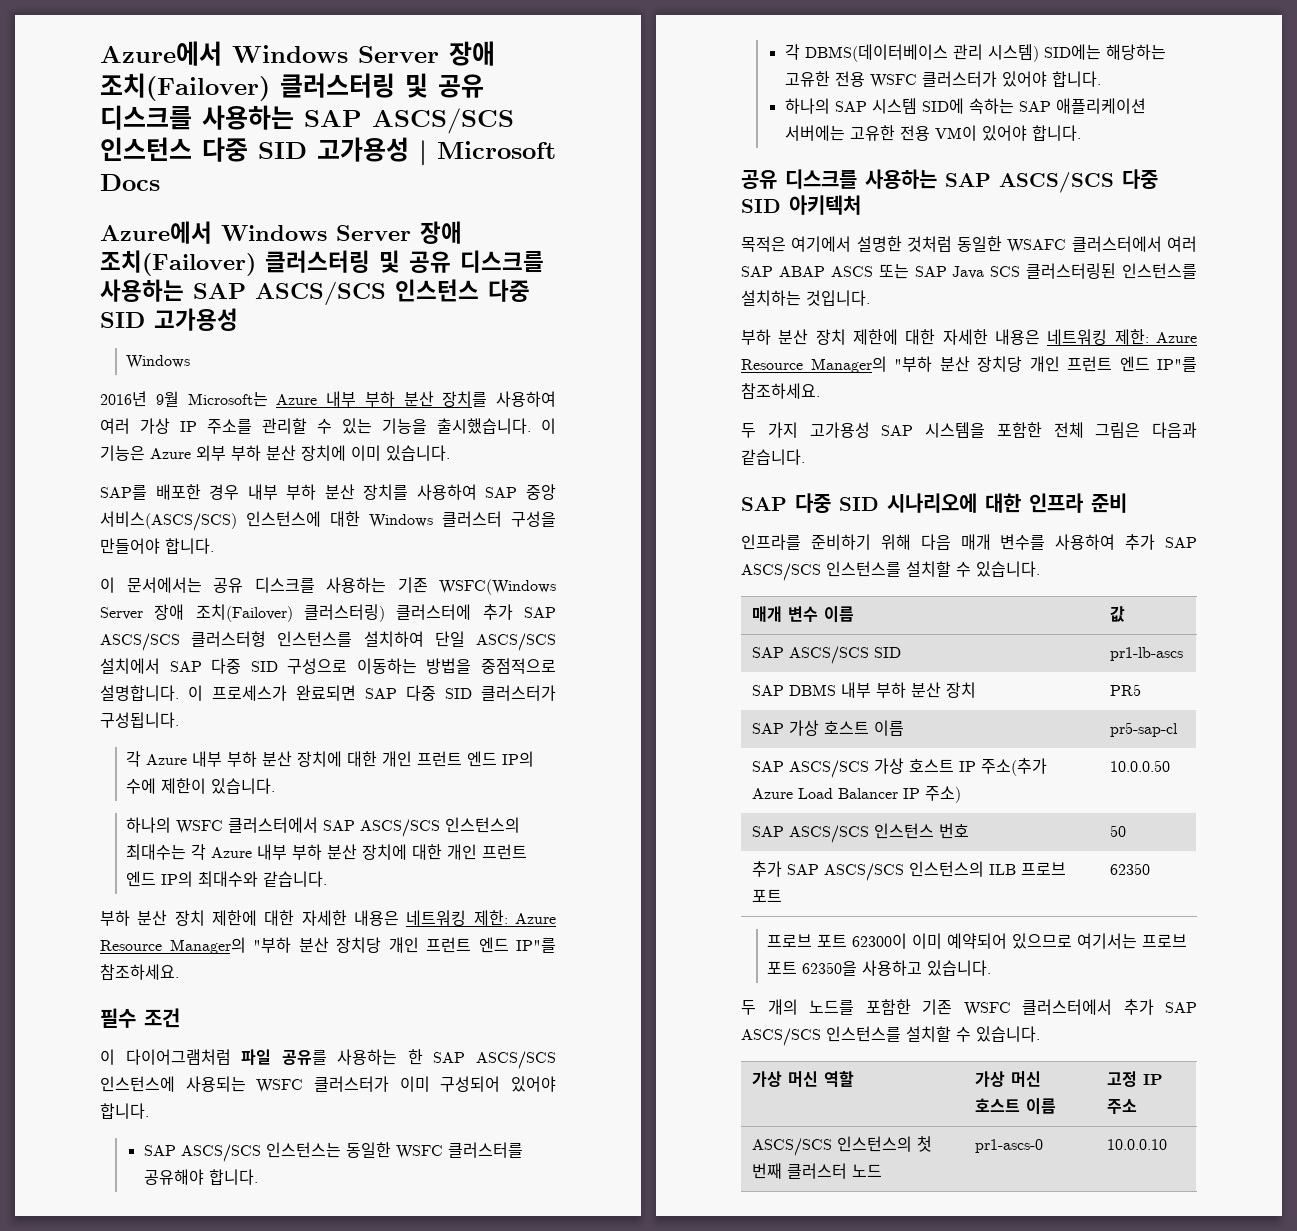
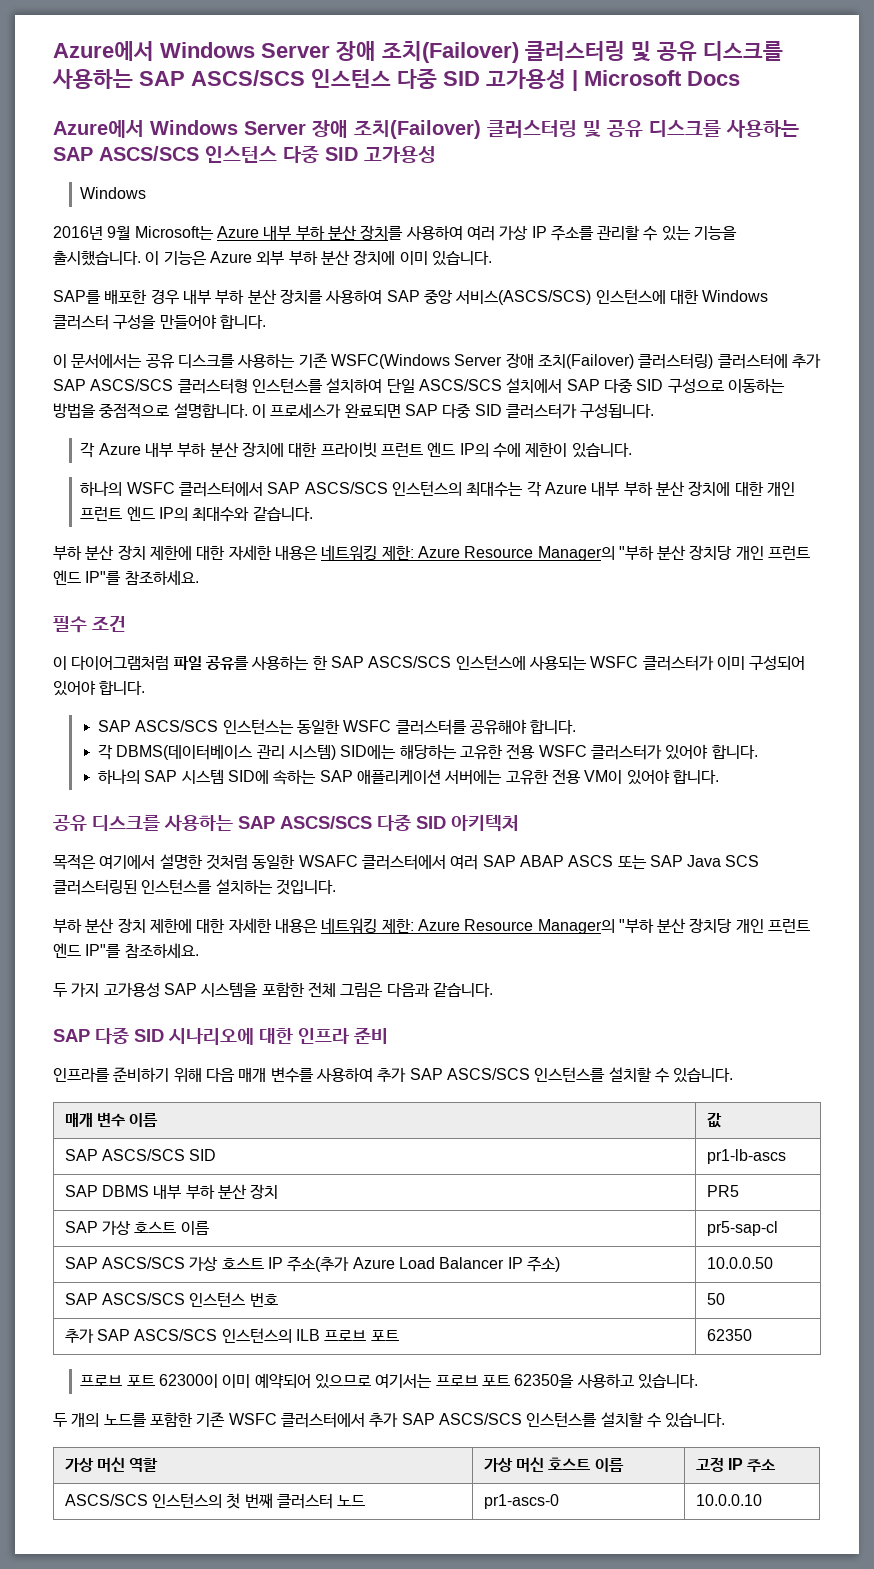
- 각 Azure 내부 부하 분산 장치에 대한 개인 프런트 엔드 IP의 수에 제한이 있습니다.
+ 각 Azure 내부 부하 분산 장치에 대한 프라이빗 프런트 엔드 IP의 수에 제한이 있습니다.

